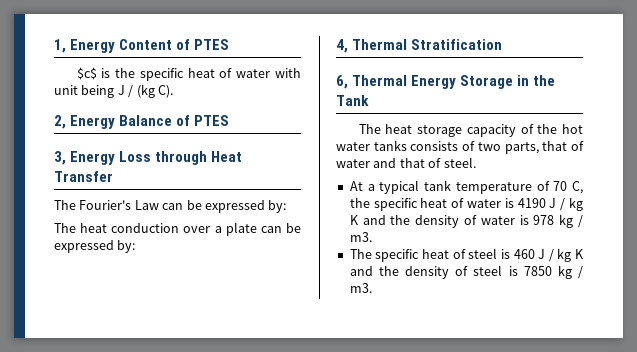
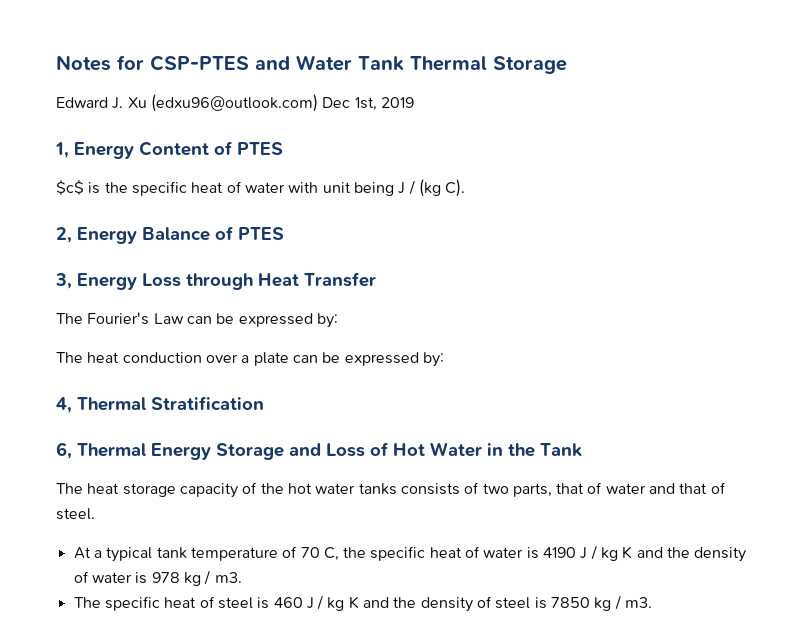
+ Notes for CSP-PTES and Water Tank Thermal Storage
+ Edward J. Xu (edxu96@outlook.com) Dec 1st, 2019
- 6, Thermal Energy Storage in the Tank
+ 6, Thermal Energy Storage and Loss of Hot Water in the Tank

